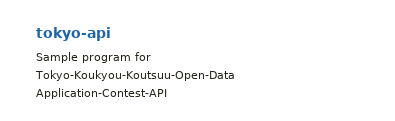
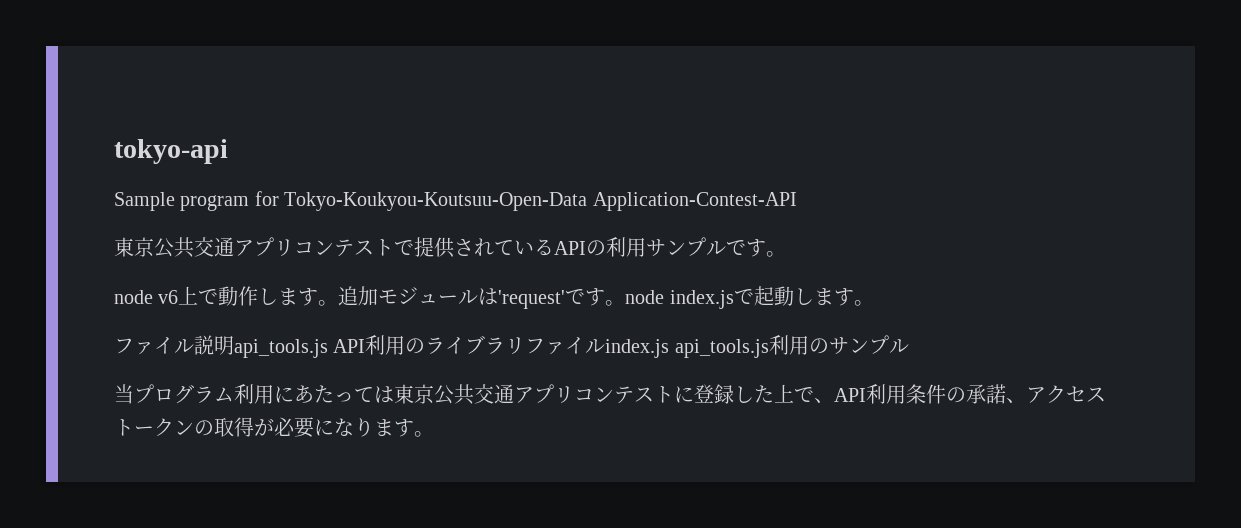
+ 東京公共交通アプリコンテストで提供されているAPIの利用サンプルです。
+ node v6上で動作します。追加モジュールは'request'です。node index.jsで起動します。
+ ファイル説明api_tools.js API利用のライブラリファイルindex.js api_tools.js利用のサンプル
+ 当プログラム利用にあたっては東京公共交通アプリコンテストに登録した上で、API利用条件の承諾、アクセストークンの取得が必要になります。

